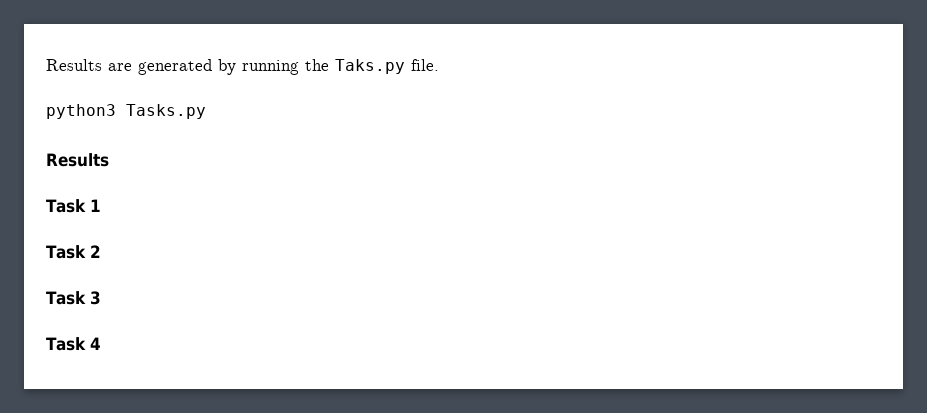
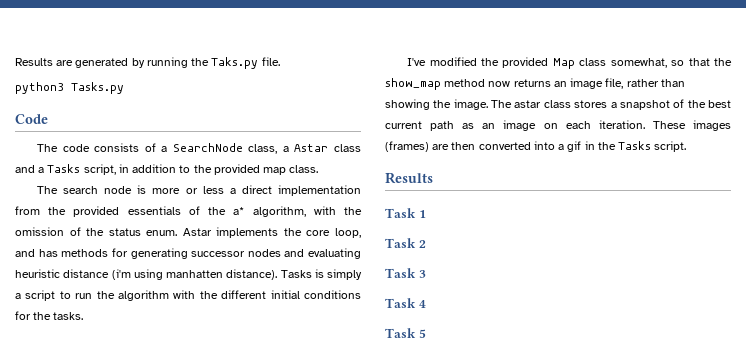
+ Code
+ The code consists of a SearchNode class, a Astar class and a Tasks script, in addition to the provided map class.
+ The search node is more or less a direct implementation from the provided essentials of the a* algorithm, with the omission of the status enum. Astar implements the core loop, and has methods for generating successor nodes and evaluating heuristic distance (i'm using manhatten distance). Tasks is simply a script to run the algorithm with the different initial conditions for the tasks.
+ I've modified the provided Map class somewhat, so that the show_map method now returns an image file, rather than showing the image. The astar class stores a snapshot of the best current path as an image on each iteration. These images (frames) are then converted into a gif in the Tasks script.
+ Task 5

